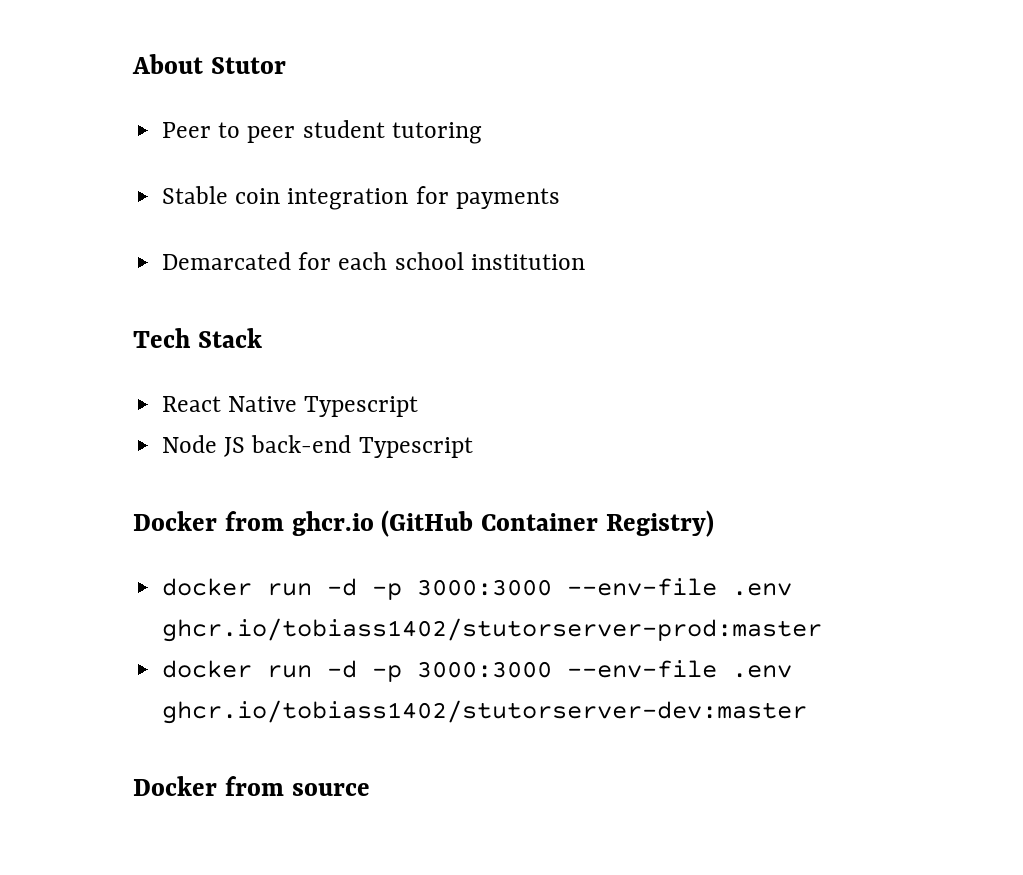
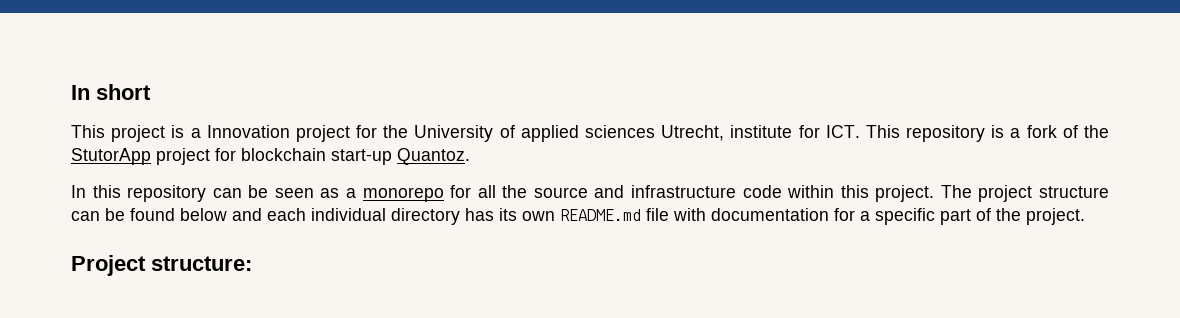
- About Stutor
- Peer to peer student tutoring
- Stable coin integration for payments
- Demarcated for each school institution
- Tech Stack
- React Native Typescript
- Node JS back-end Typescript
- Docker from ghcr.io (GitHub Container Registry)
- docker run -d -p 3000:3000 --env-file .env ghcr.io/tobiass1402/stutorserver-prod:master
- docker run -d -p 3000:3000 --env-file .env ghcr.io/tobiass1402/stutorserver-dev:master
- Docker from source
+ In short
+ This project is a Innovation project for the University of applied sciences Utrecht, institute for ICT. This repository is a fork of the StutorApp project for blockchain start-up Quantoz.
+ In this repository can be seen as a monorepo for all the source and infrastructure code within this project. The project structure can be found below and each individual directory has its own README.md file with documentation for a specific part of the project.
+ Project structure:

